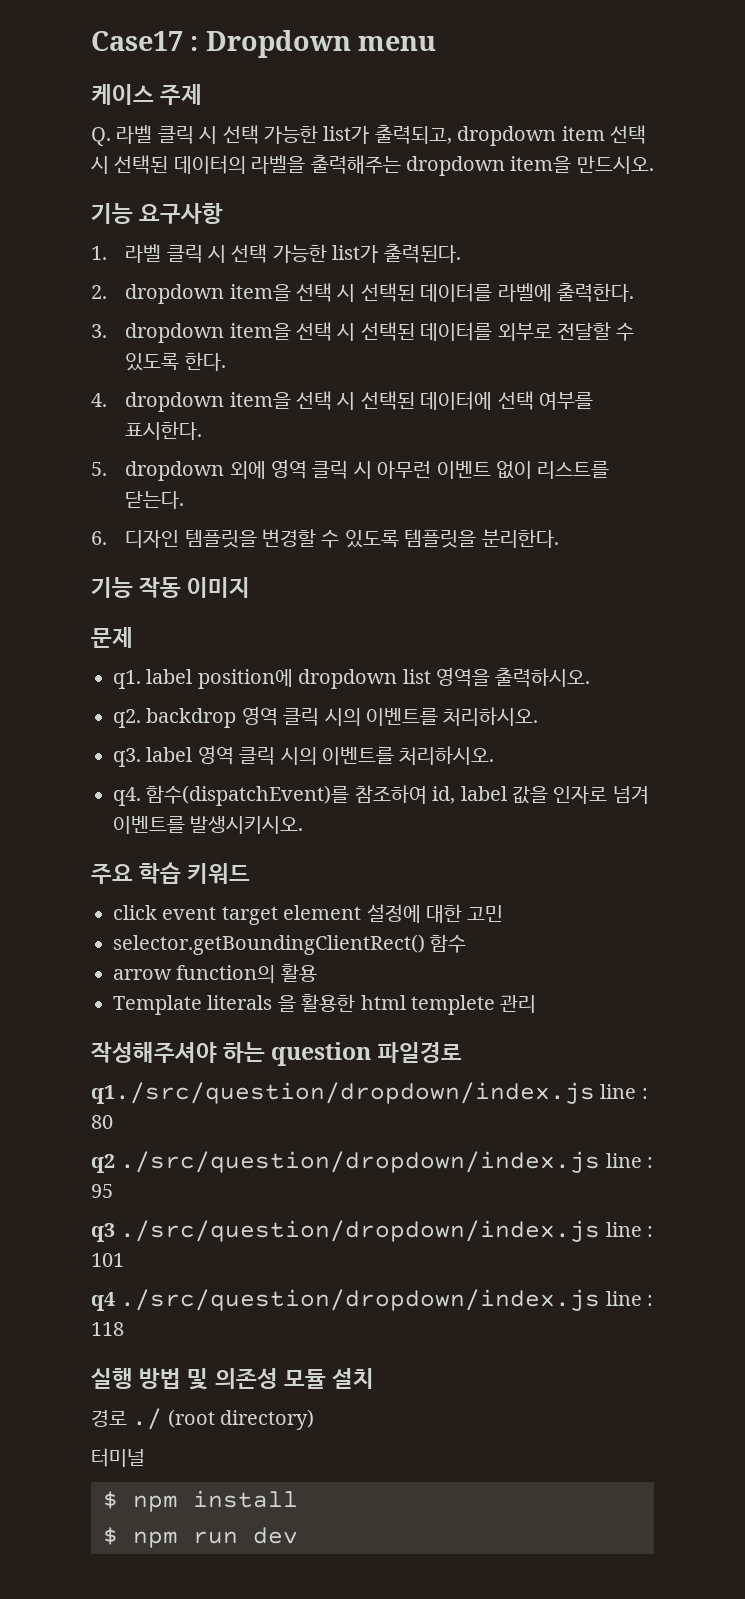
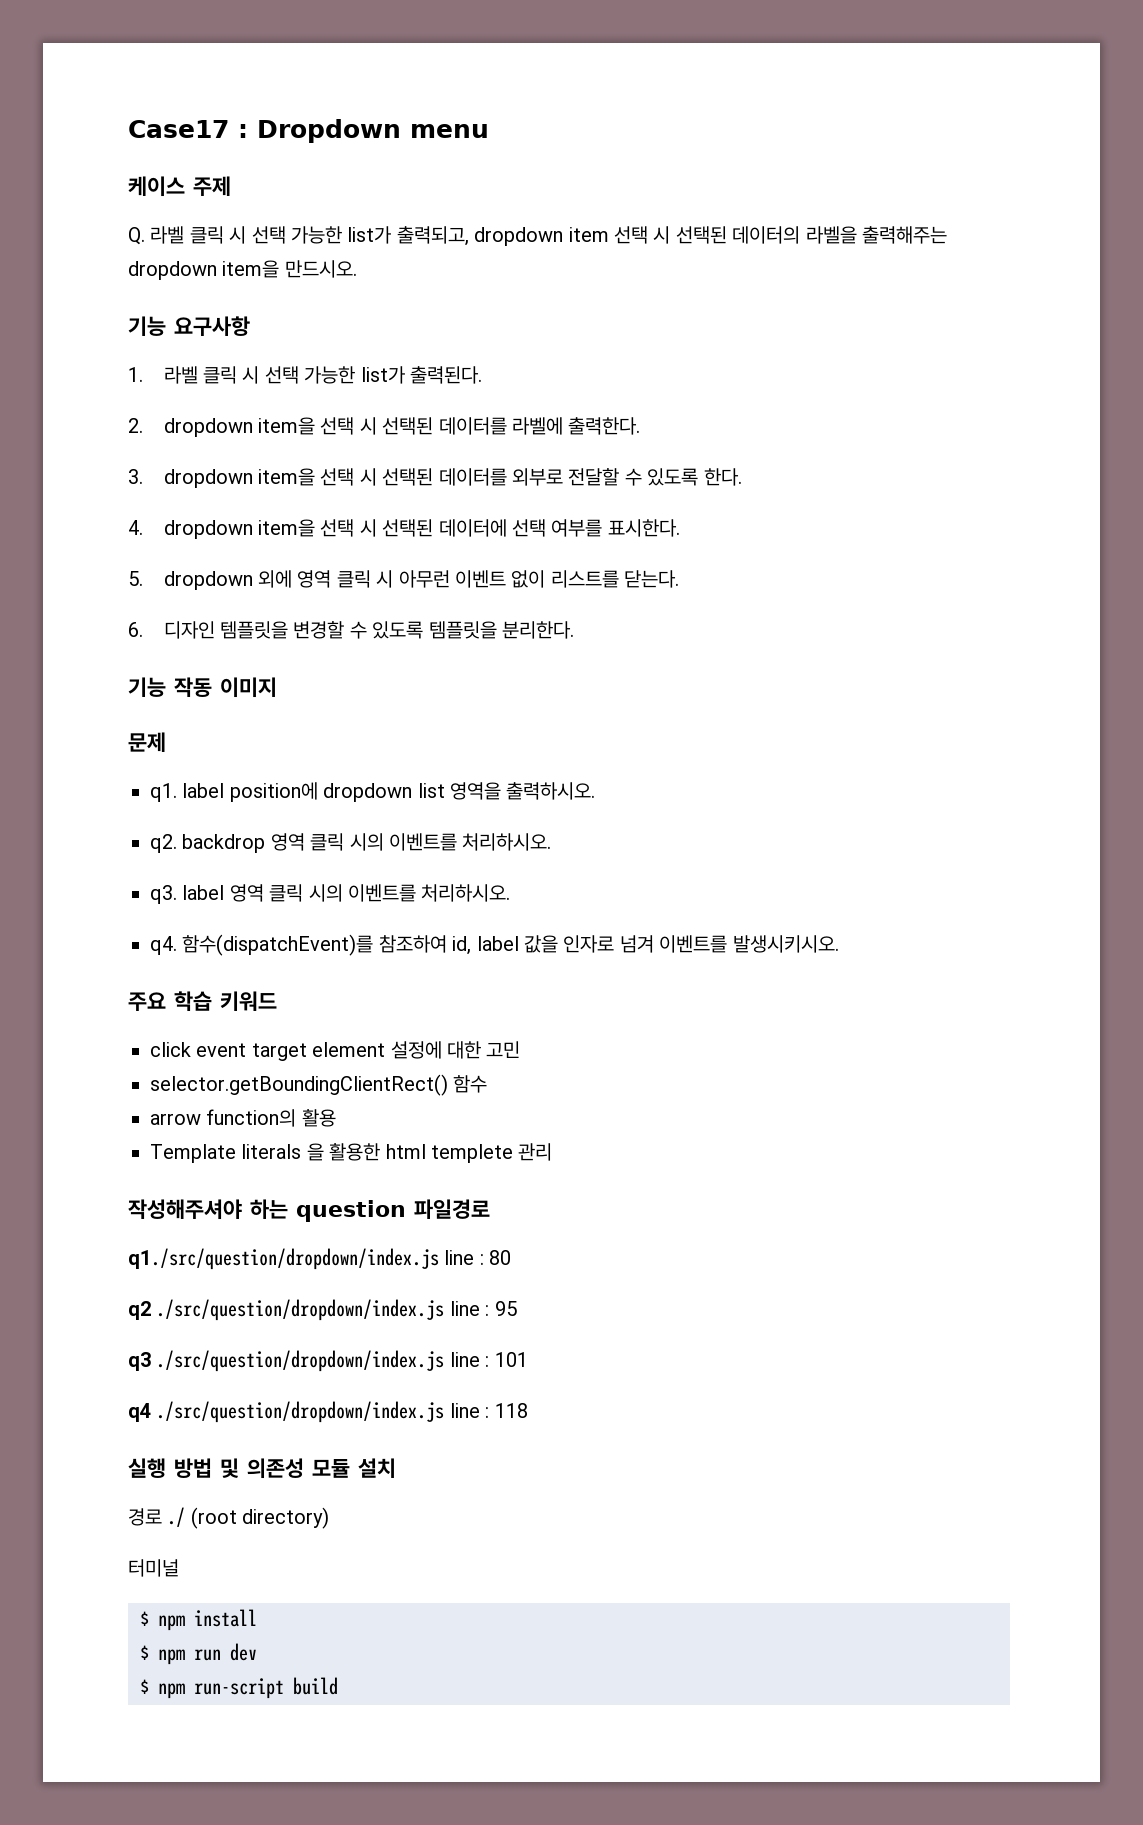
+ $ npm run-script build

